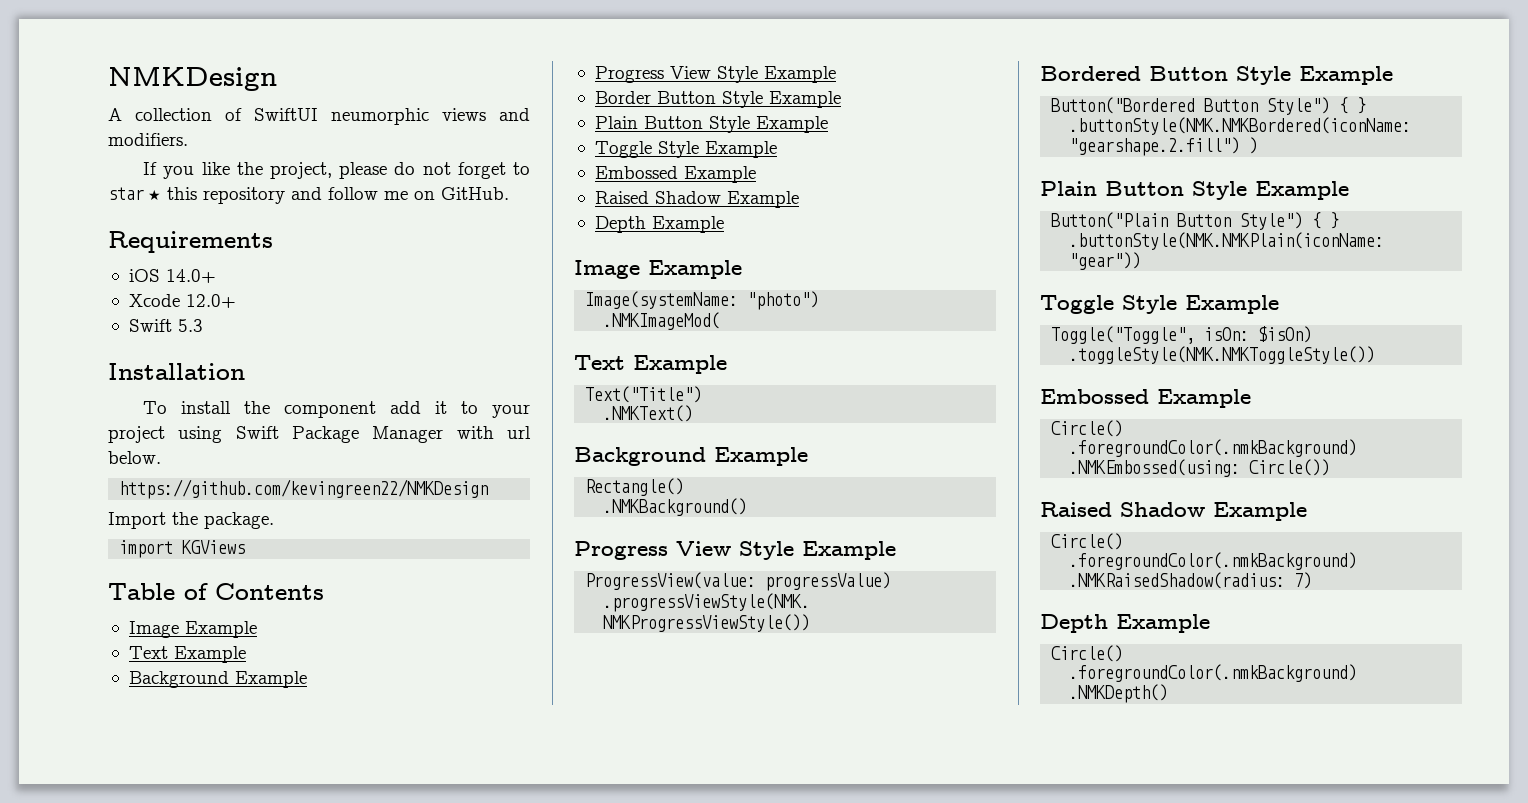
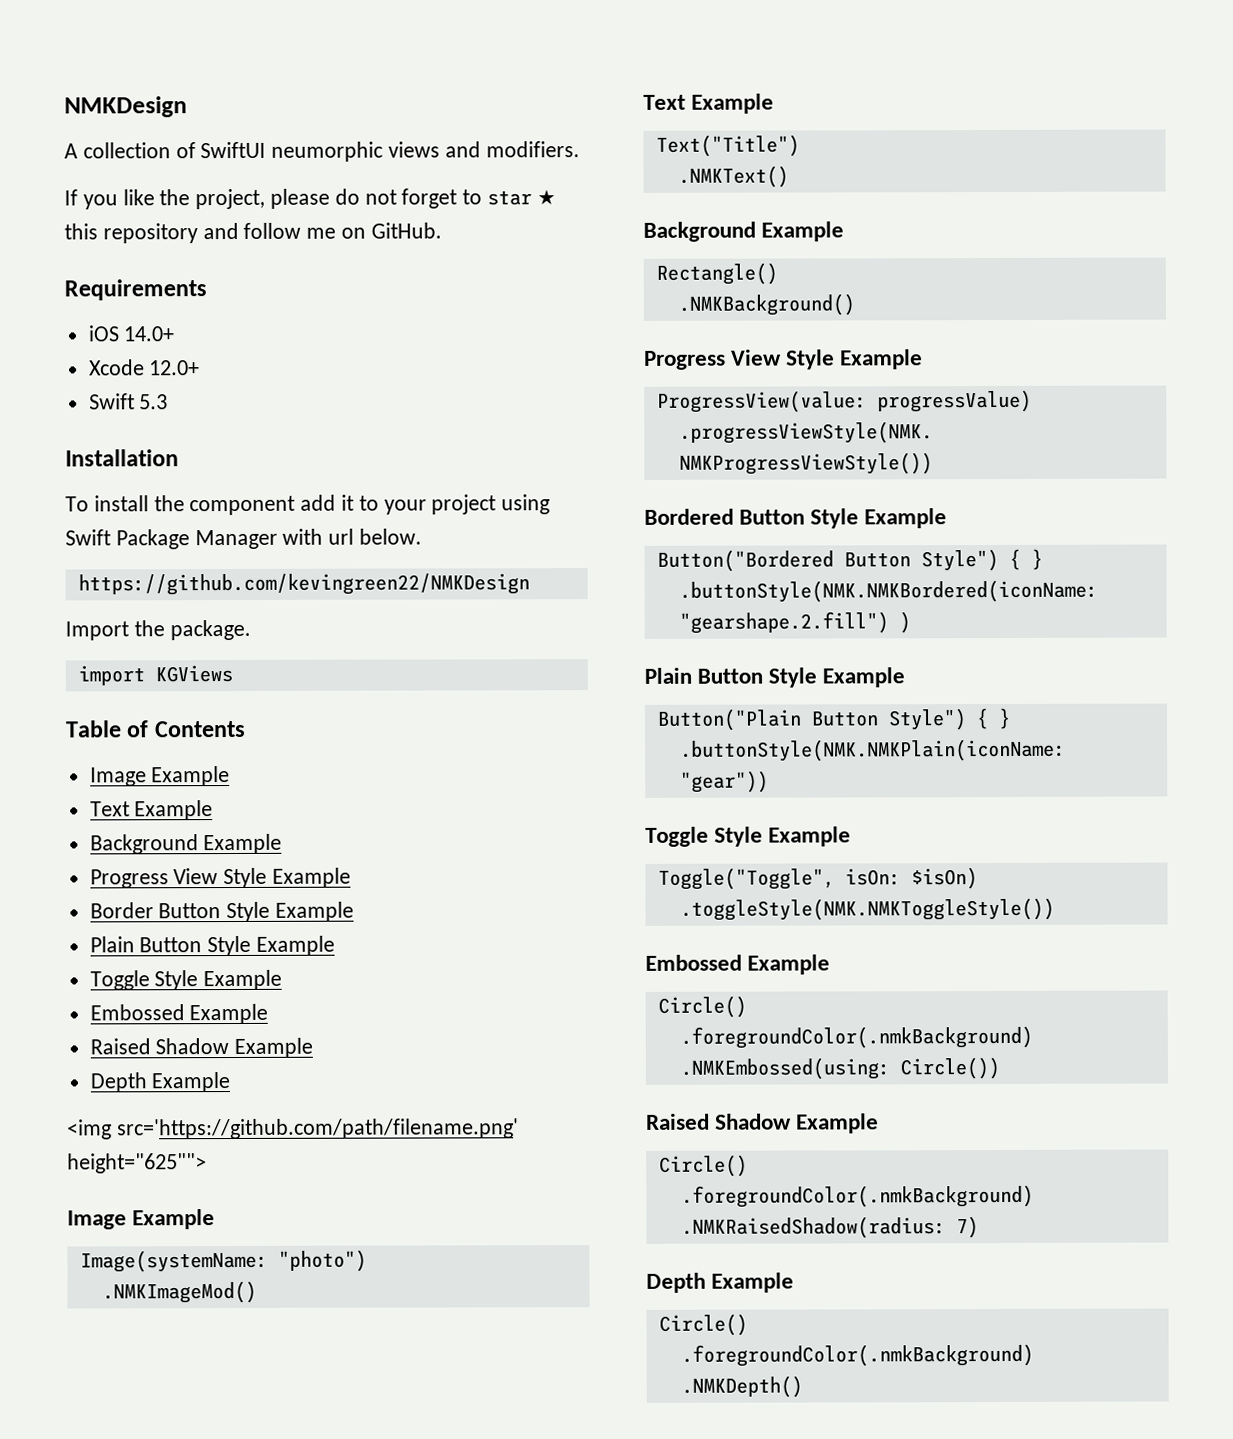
+ <img src='https://github.com/path/filename.png' height="625"">
- .NMKImageMod(
+ .NMKImageMod()

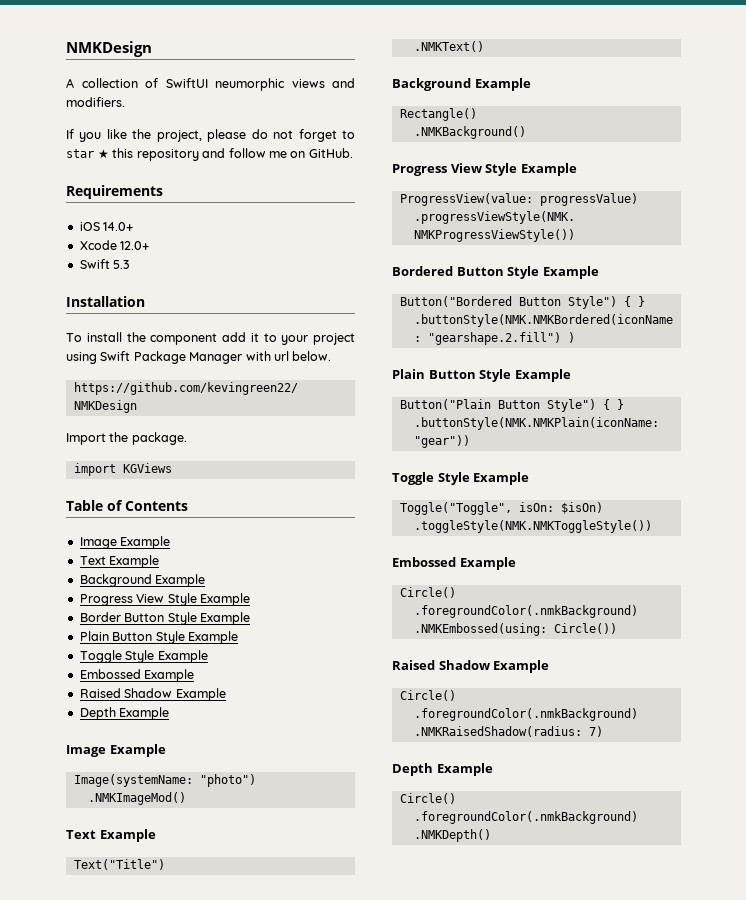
- <img src='https://github.com/path/filename.png' height="625"">

